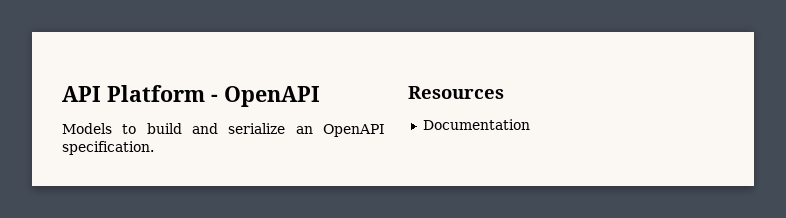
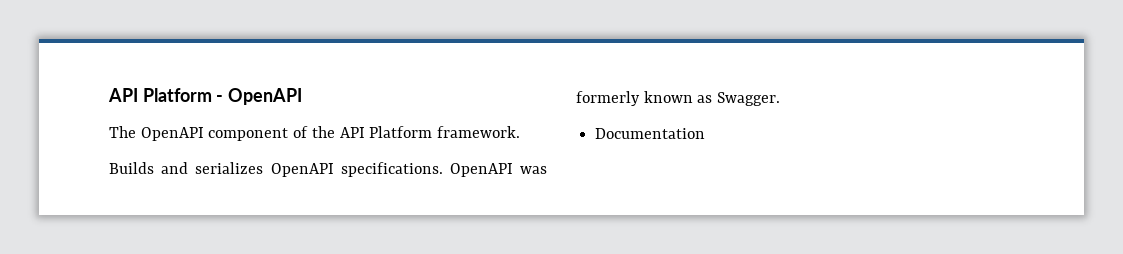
- Models to build and serialize an OpenAPI specification.
- Resources
+ The OpenAPI component of the API Platform framework.
+ Builds and serializes OpenAPI specifications. OpenAPI was formerly known as Swagger.

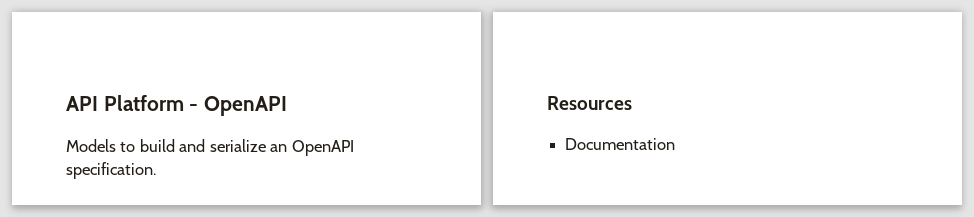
- The OpenAPI component of the API Platform framework.
- Builds and serializes OpenAPI specifications. OpenAPI was formerly known as Swagger.
+ Models to build and serialize an OpenAPI specification.
+ Resources

